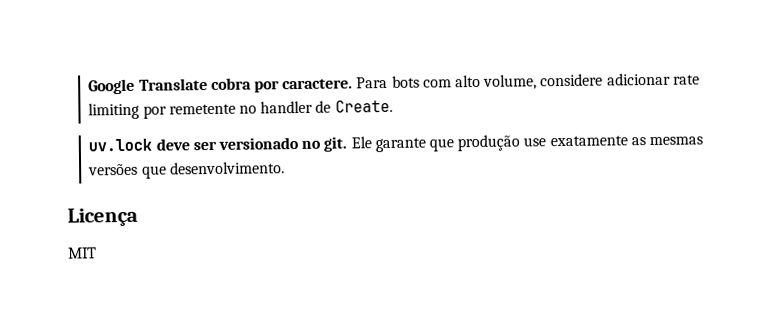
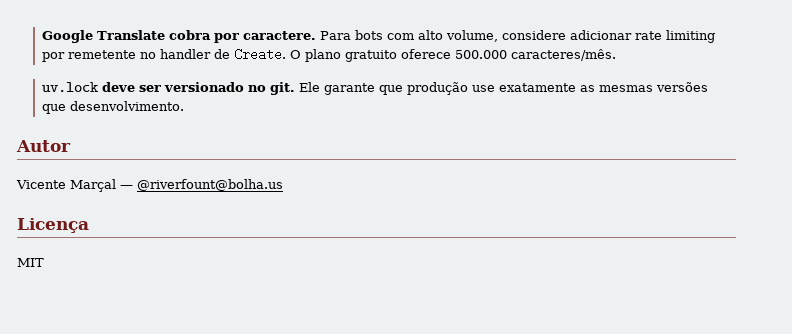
+ O plano gratuito oferece 500.000 caracteres/mês.
+ Autor
+ Vicente Marçal — @riverfount@bolha.us

